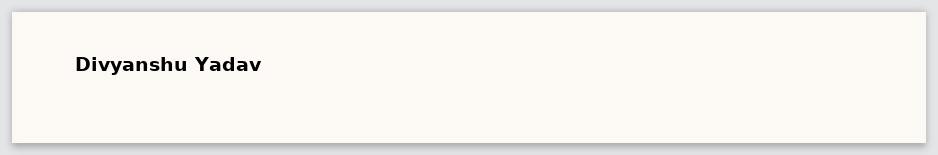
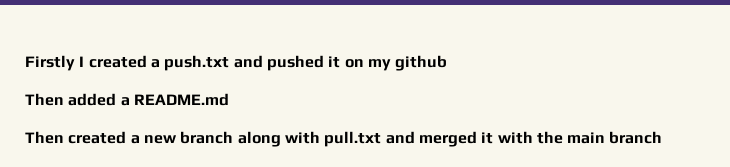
- Divyanshu Yadav
+ Firstly I created a push.txt and pushed it on my github
+ Then added a README.md
+ Then created a new branch along with pull.txt and merged it with the main branch

